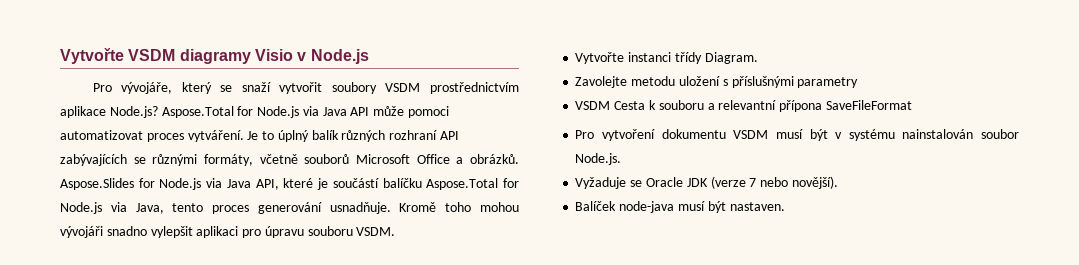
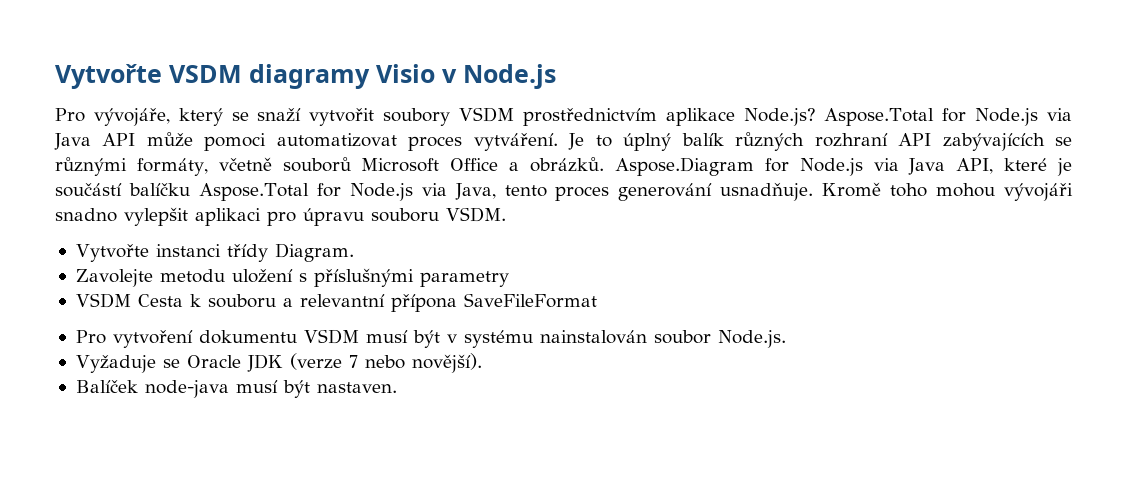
- Aspose.Slides for Node.js via Java API, které je součástí balíčku Aspose.Total for Node.js via Java, tento proces generování usnadňuje.
+ Aspose.Diagram for Node.js via Java API, které je součástí balíčku Aspose.Total for Node.js via Java, tento proces generování usnadňuje.

